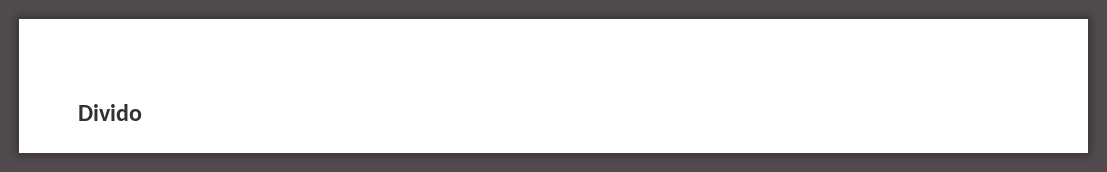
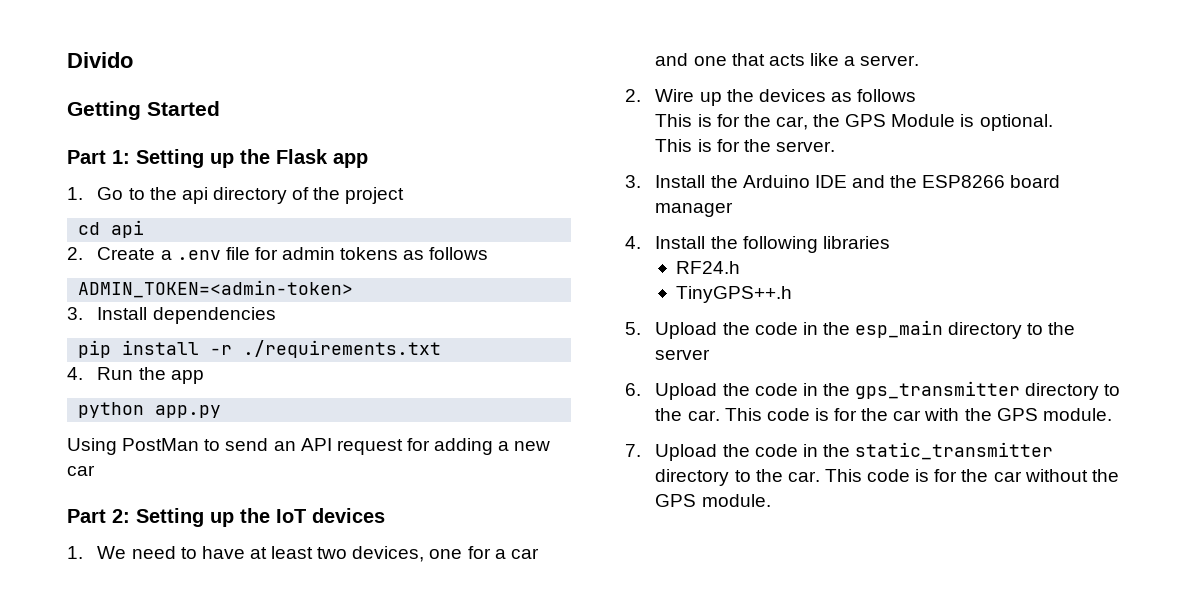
+ Getting Started
+ Part 1: Setting up the Flask app
+ 1. Go to the api directory of the project
+ cd api
+ 2. Create a .env file for admin tokens as follows
+ ADMIN_TOKEN=<admin-token>
+ 3. Install dependencies
+ pip install -r ./requirements.txt
+ 4. Run the app
+ python app.py
+ Using PostMan to send an API request for adding a new car
+ Part 2: Setting up the IoT devices
+ 1. We need to have at least two devices, one for a car and one that acts like a server.
+ 2. Wire up the devices as follows
+ This is for the car, the GPS Module is optional.
+ This is for the server.
+ 3. Install the Arduino IDE and the ESP8266 board manager
+ 4. Install the following libraries
+ RF24.h
+ TinyGPS++.h
+ 5. Upload the code in the esp_main directory to the server
+ 6. Upload the code in the gps_transmitter directory to the car. This code is for the car with the GPS module.
+ 7. Upload the code in the static_transmitter directory to the car. This code is for the car without the GPS module.

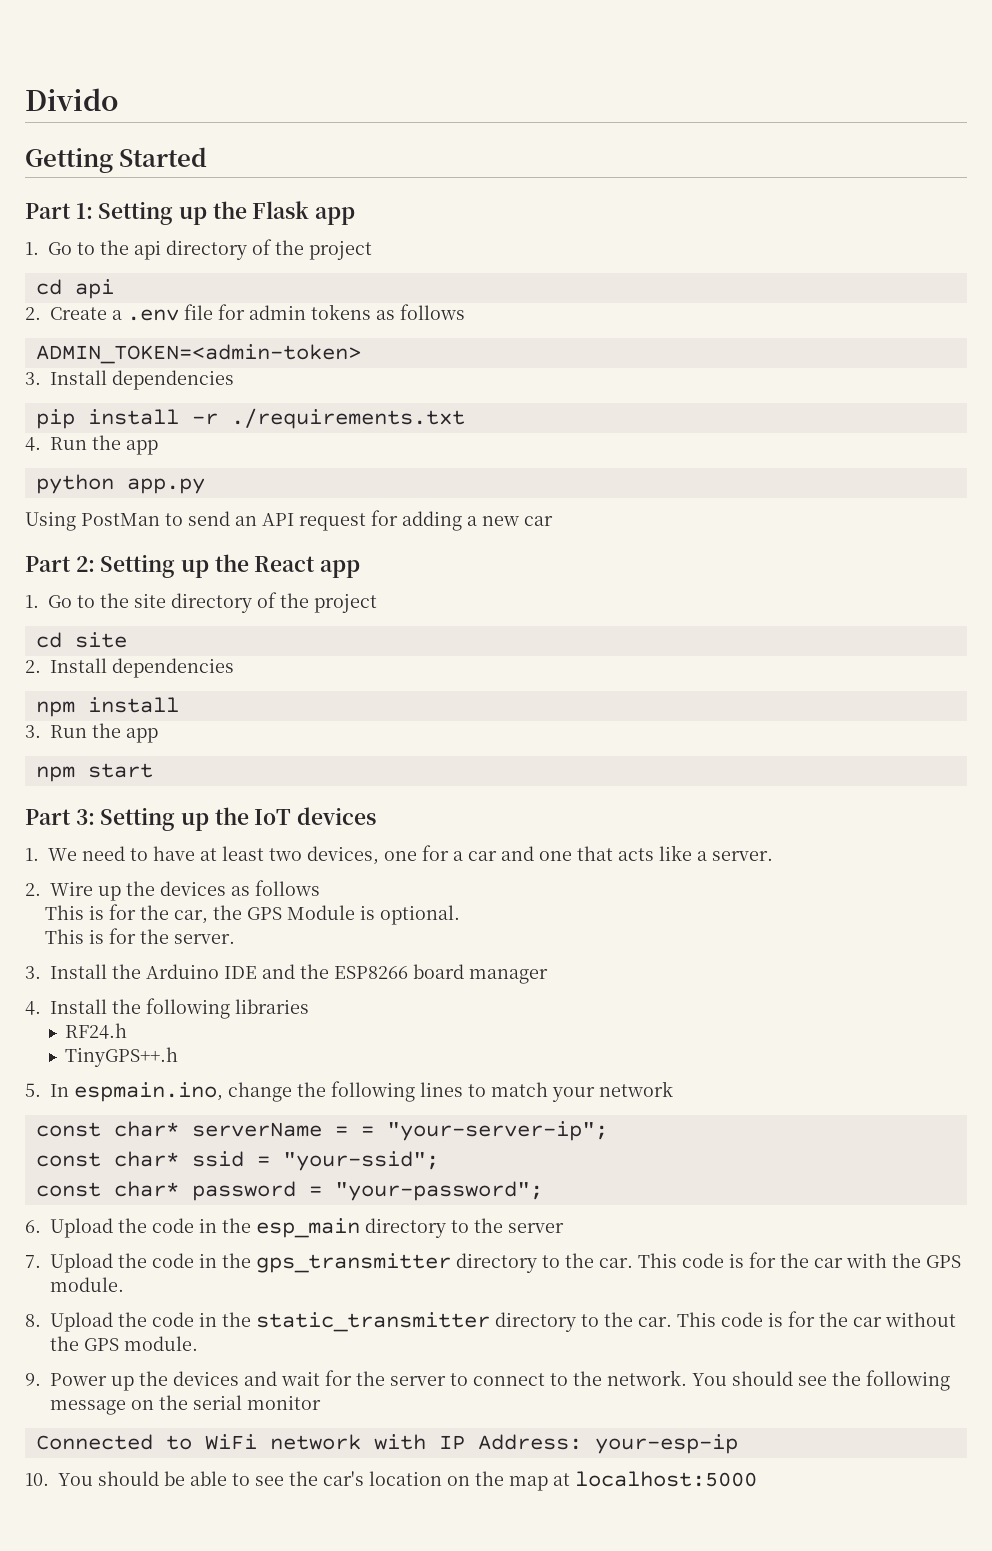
- Part 2: Setting up the IoT devices
+ Part 2: Setting up the React app
+ 1. Go to the site directory of the project
+ cd site
+ 2. Install dependencies
+ npm install
+ 3. Run the app
+ npm start
+ Part 3: Setting up the IoT devices
- 5. Upload the code in the esp_main directory to the server
+ 5. In espmain.ino, change the following lines to match your network
+ const char* serverName = = "your-server-ip";
+ const char* ssid = "your-ssid";
+ const char* password = "your-password";
+ 6. Upload the code in the esp_main directory to the server
- 6. Upload the code in the gps_transmitter directory to the car.
+ 7. Upload the code in the gps_transmitter directory to the car.
- 7. Upload the code in the static_transmitter directory to the car.
+ 8. Upload the code in the static_transmitter directory to the car.
+ 9. Power up the devices and wait for the server to connect to the network. You should see the following message on the serial monitor
+ Connected to WiFi network with IP Address: your-esp-ip
+ 10. You should be able to see the car's location on the map at localhost:5000

